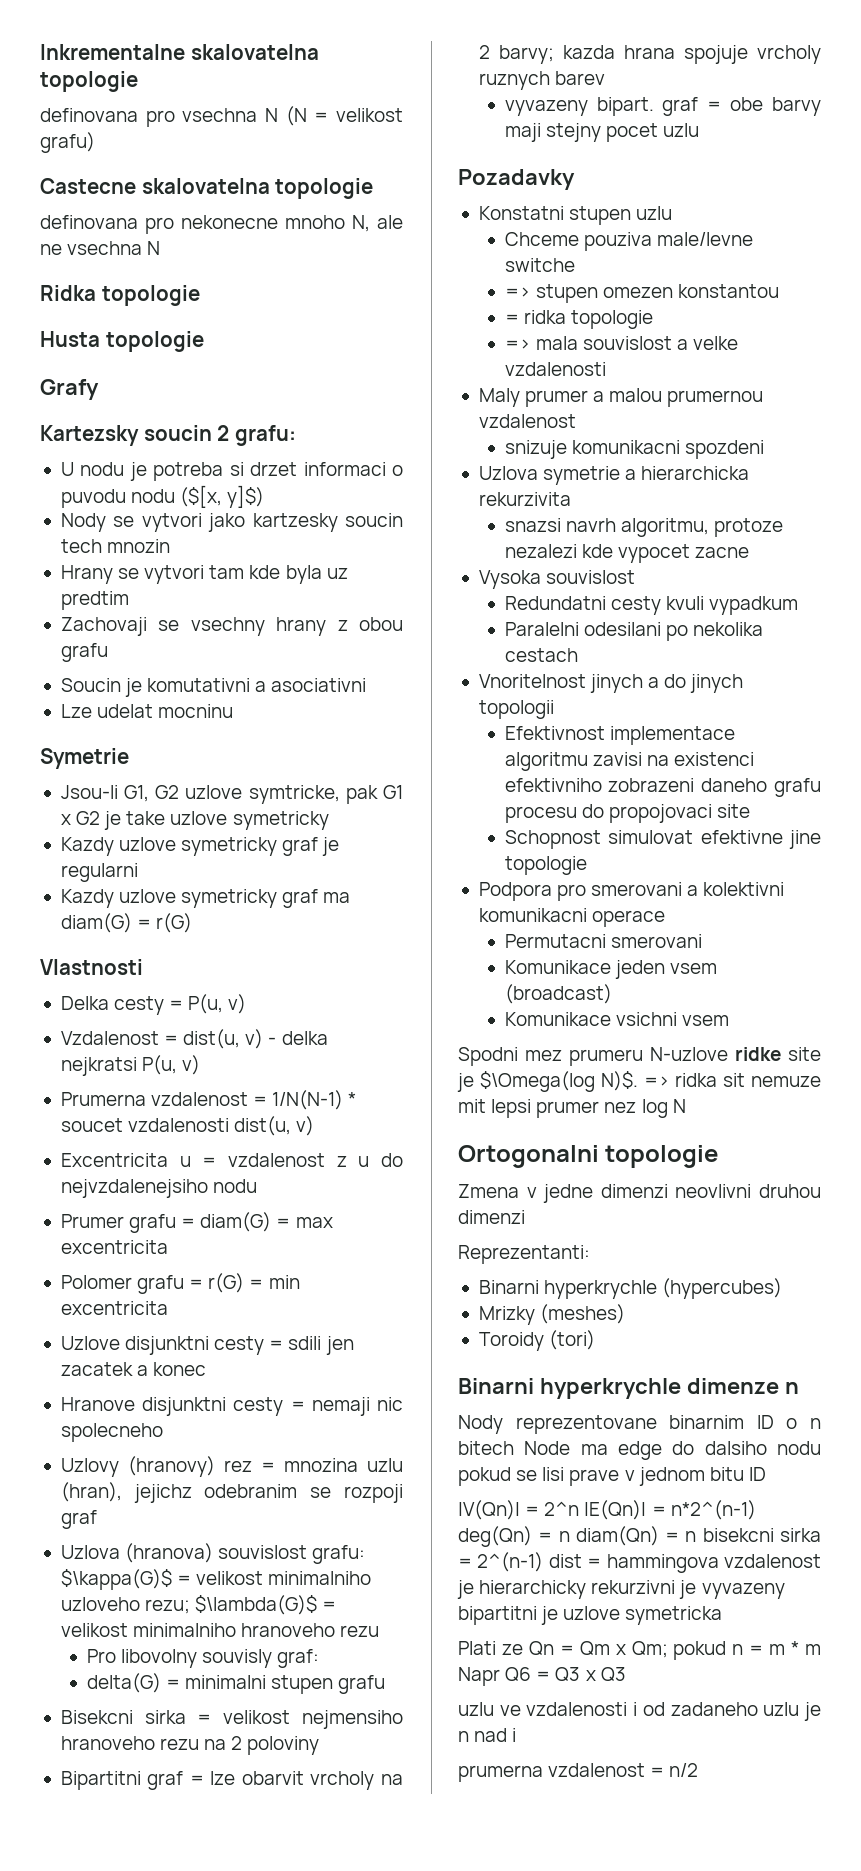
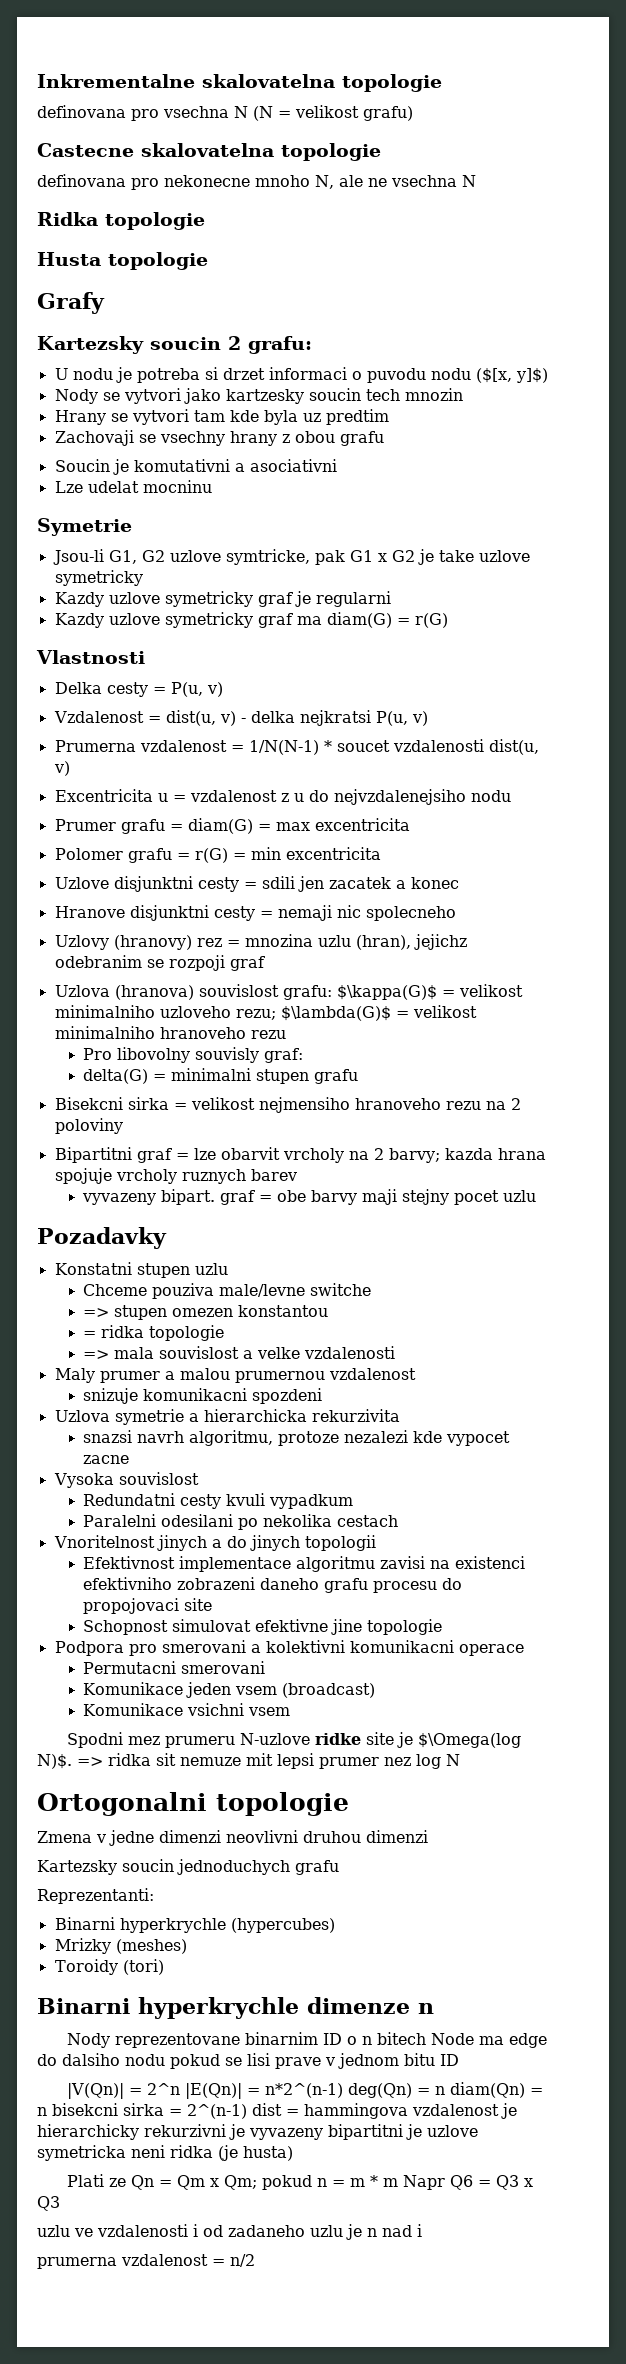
+ Kartezsky soucin jednoduchych grafu
- |V(Qn)| = 2^n |E(Qn)| = n*2^(n-1) deg(Qn) = n diam(Qn) = n bisekcni sirka = 2^(n-1) dist = hammingova vzdalenost je hierarchicky rekurzivni je vyvazeny bipartitni je uzlove symetricka
+ |V(Qn)| = 2^n |E(Qn)| = n*2^(n-1) deg(Qn) = n diam(Qn) = n bisekcni sirka = 2^(n-1) dist = hammingova vzdalenost je hierarchicky rekurzivni je vyvazeny bipartitni je uzlove symetricka neni ridka (je husta)

